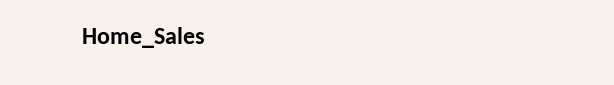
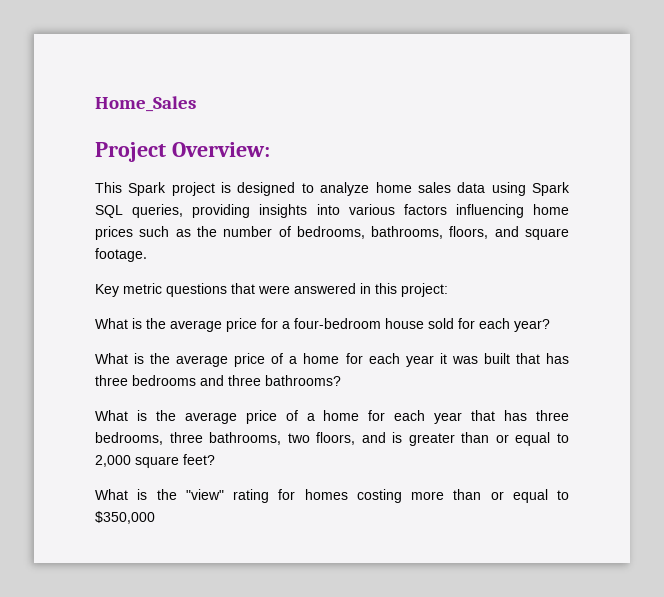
+ Project Overview:
+ This Spark project is designed to analyze home sales data using Spark SQL queries, providing insights into various factors influencing home prices such as the number of bedrooms, bathrooms, floors, and square footage.
+ Key metric questions that were answered in this project:
+ What is the average price for a four-bedroom house sold for each year?
+ What is the average price of a home for each year it was built that has three bedrooms and three bathrooms?
+ What is the average price of a home for each year that has three bedrooms, three bathrooms, two floors, and is greater than or equal to 2,000 square feet?
+ What is the "view" rating for homes costing more than or equal to $350,000

